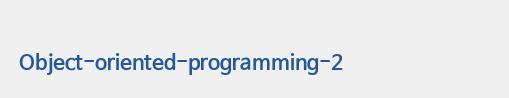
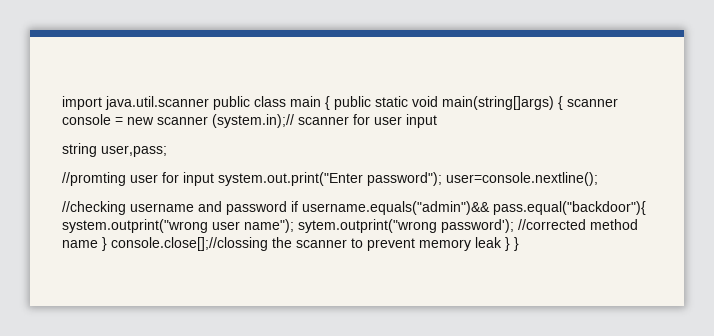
- Object-oriented-programming-2
+ import java.util.scanner public class main { public static void main(string[]args) { scanner console = new scanner (system.in);// scanner for user input
+ string user,pass;
+ //promting user for input system.out.print("Enter password"); user=console.nextline();
+ //checking username and password if username.equals("admin")&& pass.equal("backdoor"){ system.outprint("wrong user name"); sytem.outprint("wrong password'); //corrected method name } console.close[];//clossing the scanner to prevent memory leak } }

